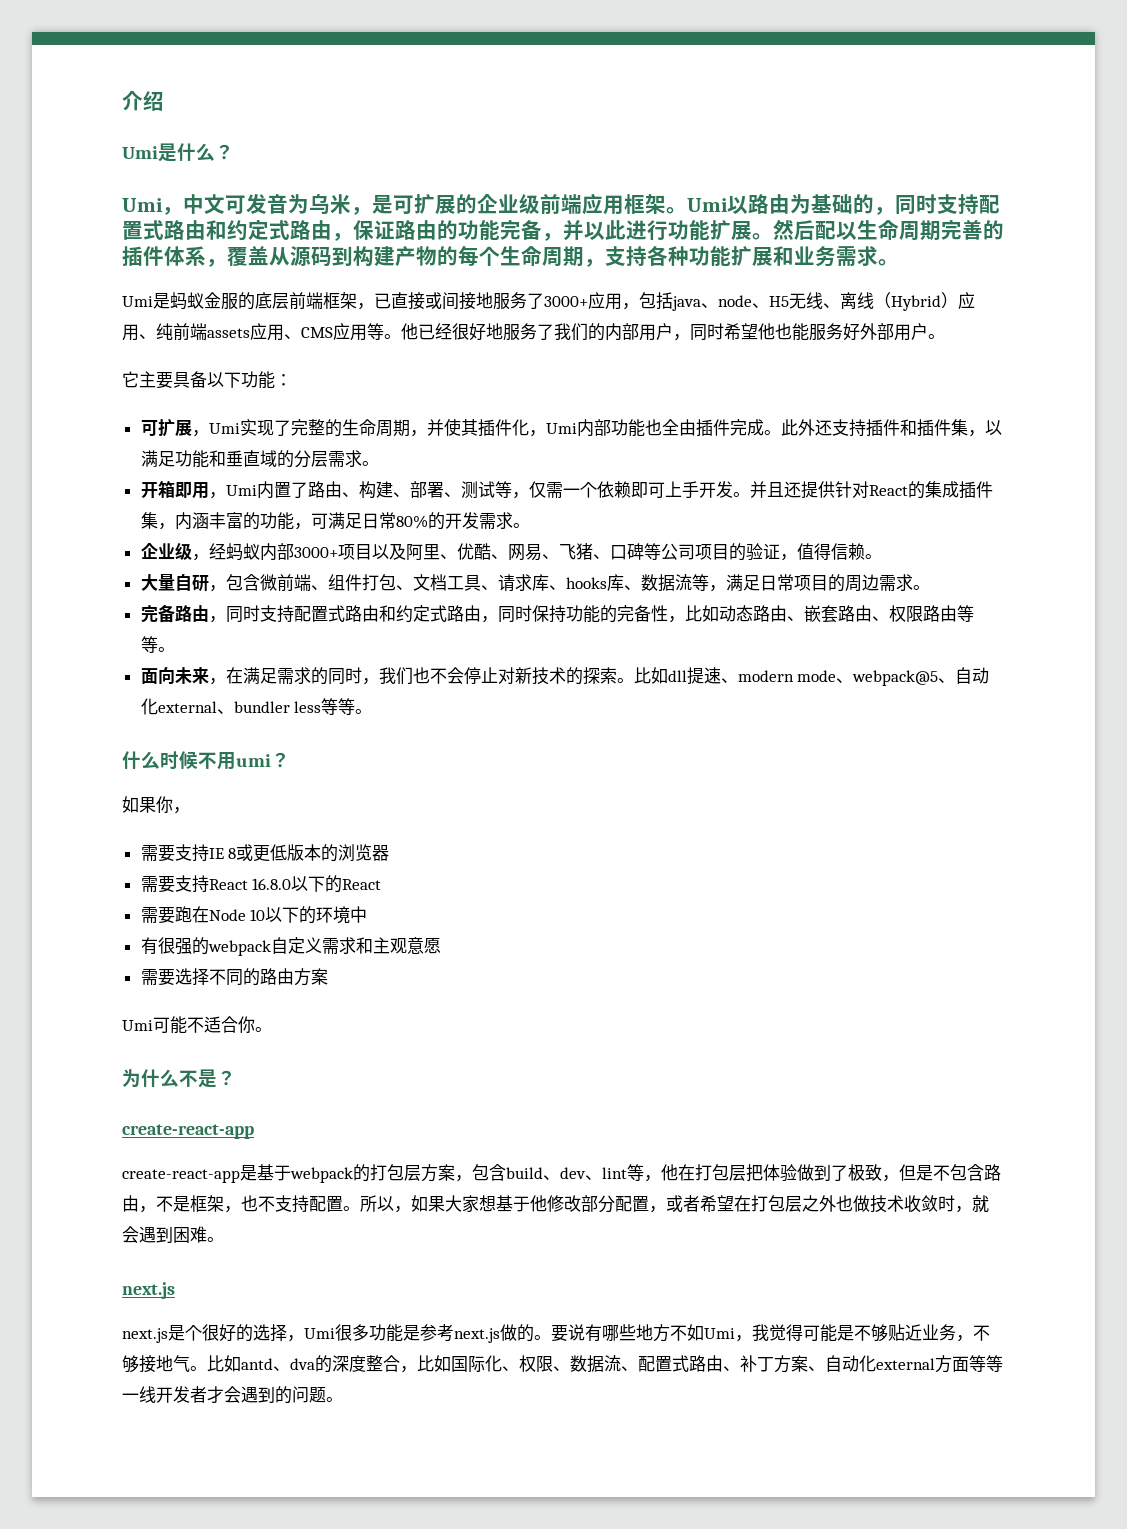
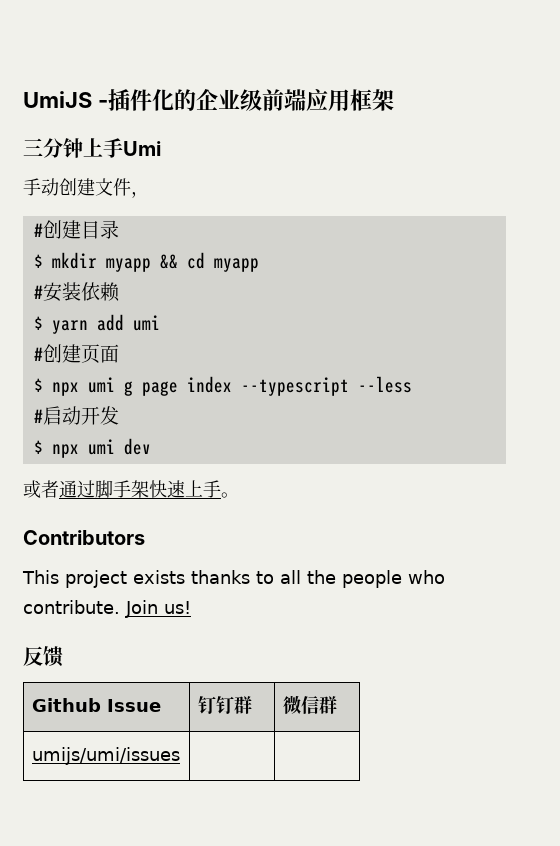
- 介绍
- Umi是什么？
- Umi，中文可发音为乌米，是可扩展的企业级前端应用框架。Umi以路由为基础的，同时支持配置式路由和约定式路由，保证路由的功能完备，并以此进行功能扩展。然后配以生命周期完善的插件体系，覆盖从源码到构建产物的每个生命周期，支持各种功能扩展和业务需求。
- Umi是蚂蚁金服的底层前端框架，已直接或间接地服务了3000+应用，包括java、node、H5无线、离线（Hybrid）应用、纯前端assets应用、CMS应用等。他已经很好地服务了我们的内部用户，同时希望他也能服务好外部用户。
- 它主要具备以下功能：
- 可扩展，Umi实现了完整的生命周期，并使其插件化，Umi内部功能也全由插件完成。此外还支持插件和插件集，以满足功能和垂直域的分层需求。
- 开箱即用，Umi内置了路由、构建、部署、测试等，仅需一个依赖即可上手开发。并且还提供针对React的集成插件集，内涵丰富的功能，可满足日常80%的开发需求。
- 企业级，经蚂蚁内部3000+项目以及阿里、优酷、网易、飞猪、口碑等公司项目的验证，值得信赖。
- 大量自研，包含微前端、组件打包、文档工具、请求库、hooks库、数据流等，满足日常项目的周边需求。
- 完备路由，同时支持配置式路由和约定式路由，同时保持功能的完备性，比如动态路由、嵌套路由、权限路由等等。
- 面向未来，在满足需求的同时，我们也不会停止对新技术的探索。比如dll提速、modern mode、webpack@5、自动化external、bundler less等等。
- 什么时候不用umi？
- 如果你，
- 需要支持IE 8或更低版本的浏览器
- 需要支持React 16.8.0以下的React
- 需要跑在Node 10以下的环境中
- 有很强的webpack自定义需求和主观意愿
- 需要选择不同的路由方案
- Umi可能不适合你。
- 为什么不是？
- create-react-app
- create-react-app是基于webpack的打包层方案，包含build、dev、lint等，他在打包层把体验做到了极致，但是不包含路由，不是框架，也不支持配置。所以，如果大家想基于他修改部分配置，或者希望在打包层之外也做技术收敛时，就会遇到困难。
- next.js
- next.js是个很好的选择，Umi很多功能是参考next.js做的。要说有哪些地方不如Umi，我觉得可能是不够贴近业务，不够接地气。比如antd、dva的深度整合，比如国际化、权限、数据流、配置式路由、补丁方案、自动化external方面等等一线开发者才会遇到的问题。
+ UmiJS -插件化的企业级前端应用框架
+ 三分钟上手Umi
+ 手动创建文件，
+ #创建目录
+ $ mkdir myapp && cd myapp
+ #安装依赖
+ $ yarn add umi
+ #创建页面
+ $ npx umi g page index --typescript --less
+ #启动开发
+ $ npx umi dev
+ 或者通过脚手架快速上手。
+ Contributors
+ This project exists thanks to all the people who contribute. Join us!
+ 反馈
+ Github Issue | 钉钉群 | 微信群
+ umijs/umi/issues | |

